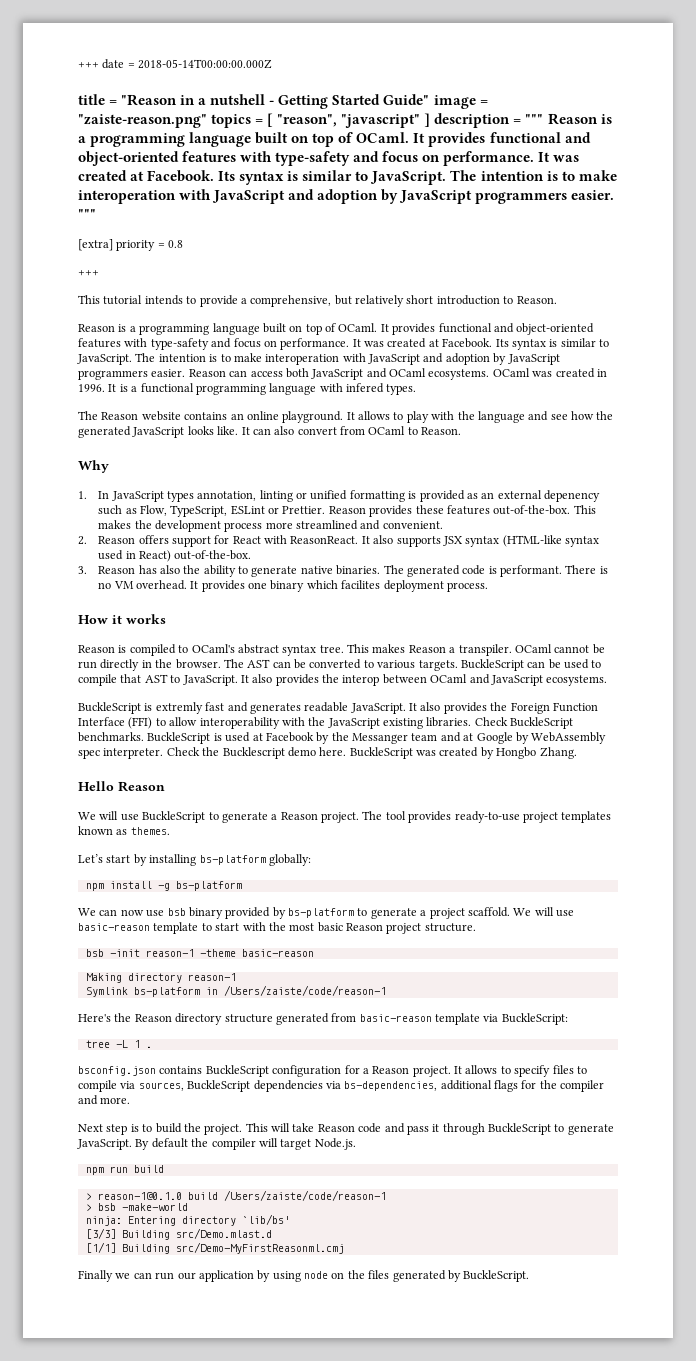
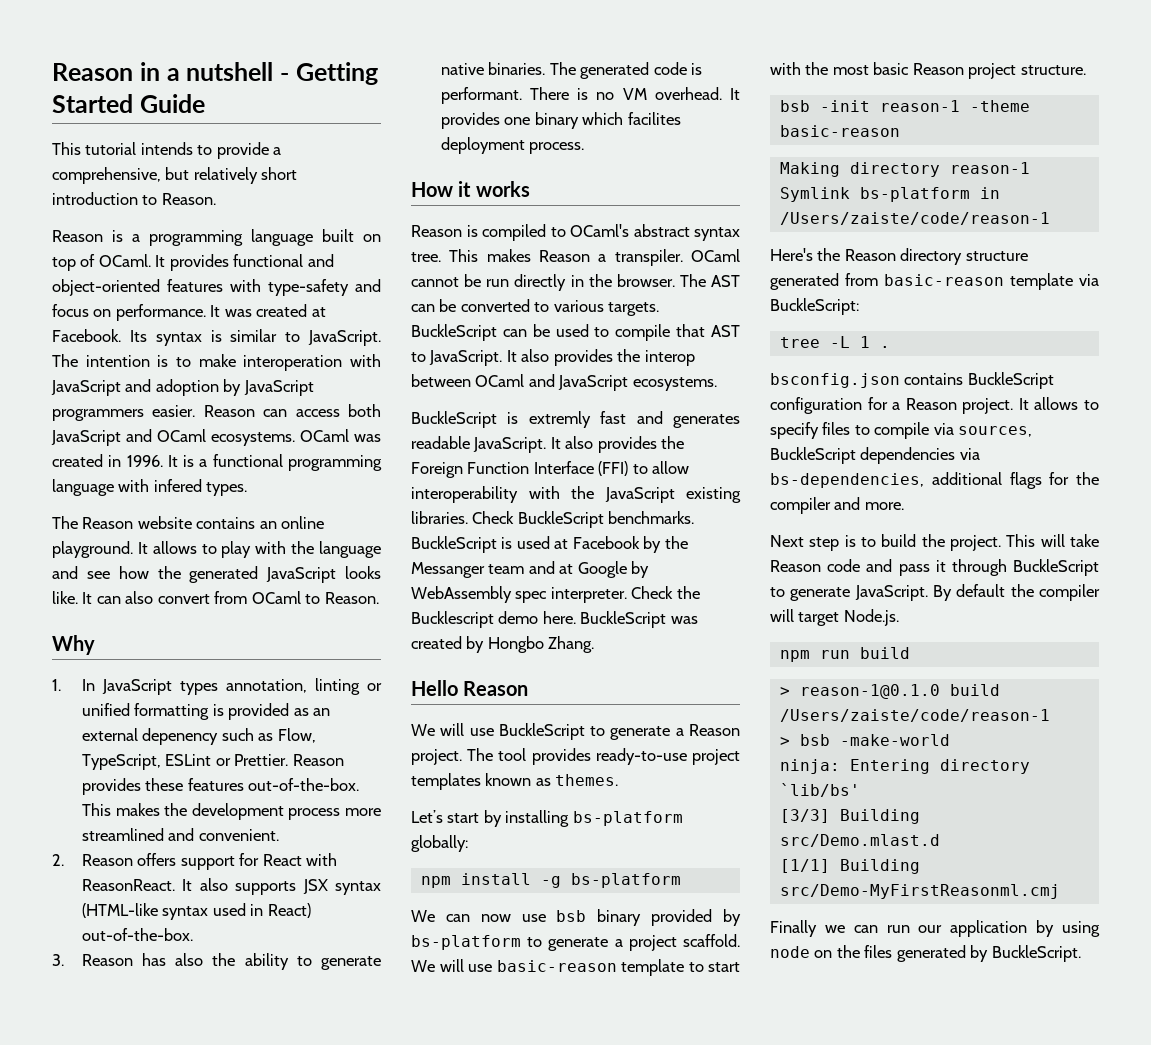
- +++ date = 2018-05-14T00:00:00.000Z
- title = "Reason in a nutshell - Getting Started Guide" image = "zaiste-reason.png" topics = [ "reason", "javascript" ] description = """ Reason is a programming language built on top of OCaml. It provides functional and object-oriented features with type-safety and focus on performance. It was created at Facebook. Its syntax is similar to JavaScript. The intention is to make interoperation with JavaScript and adoption by JavaScript programmers easier. """
- [extra] priority = 0.8
- +++
+ Reason in a nutshell - Getting Started Guide

